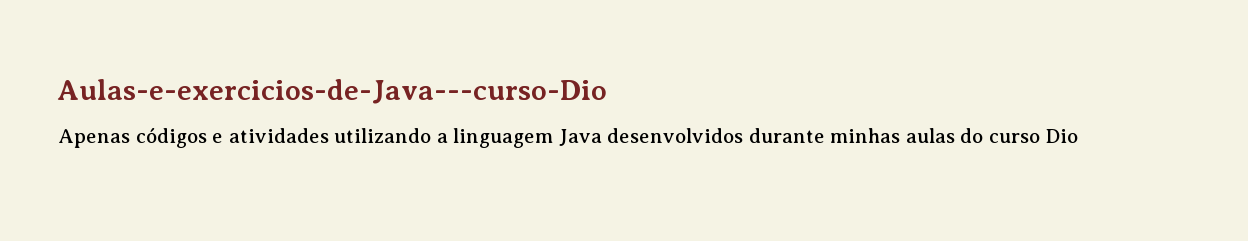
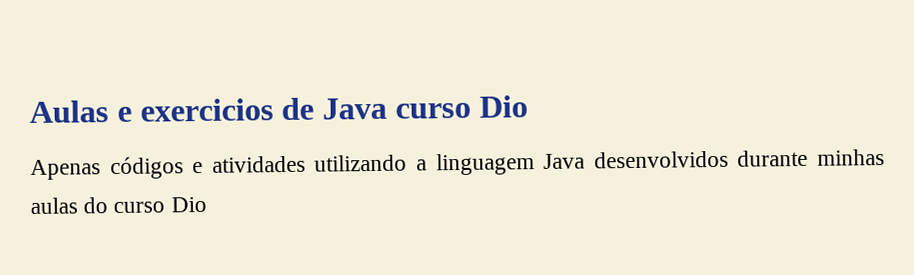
- Aulas-e-exercicios-de-Java---curso-Dio
+ Aulas e exercicios de Java curso Dio

